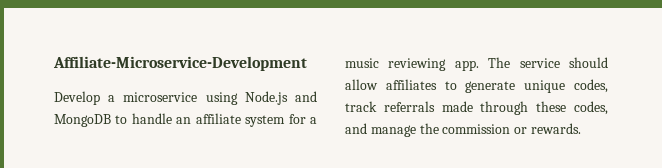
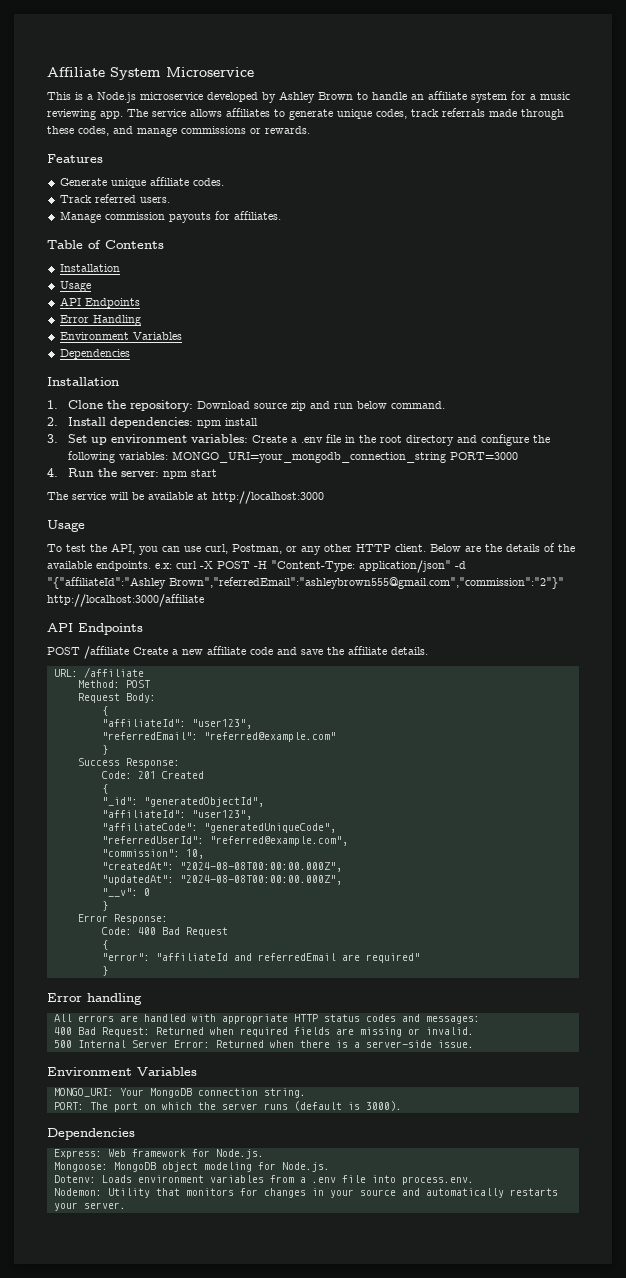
- Affiliate-Microservice-Development
- Develop a microservice using Node.js and MongoDB to handle an affiliate system for a music reviewing app.
+ Affiliate System Microservice
+ This is a Node.js microservice developed by Ashley Brown to handle an affiliate system for a music reviewing app.
- The service should allow affiliates to generate unique codes, track referrals made through these codes, and manage the commission or rewards.
+ The service allows affiliates to generate unique codes, track referrals made through these codes, and manage commissions or rewards.
+ Features
+ Generate unique affiliate codes.
+ Track referred users.
+ Manage commission payouts for affiliates.
+ Table of Contents
+ Installation
+ Usage
+ API Endpoints
+ Error Handling
+ Environment Variables
+ Dependencies
+ Installation
+ 1. Clone the repository: Download source zip and run below command.
+ 2. Install dependencies: npm install
+ 3. Set up environment variables: Create a .env file in the root directory and configure the following variables: MONGO_URI=your_mongodb_connection_string PORT=3000
+ 4. Run the server: npm start
+ The service will be available at http://localhost:3000
+ Usage
+ To test the API, you can use curl, Postman, or any other HTTP client. Below are the details of the available endpoints. e.x: curl -X POST -H "Content-Type: application/json" -d "{"affiliateId":"Ashley Brown","referredEmail":"ashleybrown555@gmail.com","commission":"2"}" http://localhost:3000/affiliate
+ API Endpoints
+ POST /affiliate Create a new affiliate code and save the affiliate details.
+ URL: /affiliate
+ Method: POST
+ Request Body:
+ {
+ "affiliateId": "user123",
+ "referredEmail": "referred@example.com"
+ }
+ Success Response:
+ Code: 201 Created
+ {
+ "_id": "generatedObjectId",
+ "affiliateId": "user123",
+ "affiliateCode": "generatedUniqueCode",
+ "referredUserId": "referred@example.com",
+ "commission": 10,
+ "createdAt": "2024-08-08T00:00:00.000Z",
+ "updatedAt": "2024-08-08T00:00:00.000Z",
+ "__v": 0
+ }
+ Error Response:
+ Code: 400 Bad Request
+ {
+ "error": "affiliateId and referredEmail are required"
+ }
+ Error handling
+ All errors are handled with appropriate HTTP status codes and messages:
+ 400 Bad Request: Returned when required fields are missing or invalid.
+ 500 Internal Server Error: Returned when there is a server-side issue.
+ Environment Variables
+ MONGO_URI: Your MongoDB connection string.
+ PORT: The port on which the server runs (default is 3000).
+ Dependencies
+ Express: Web framework for Node.js.
+ Mongoose: MongoDB object modeling for Node.js.
+ Dotenv: Loads environment variables from a .env file into process.env.
+ Nodemon: Utility that monitors for changes in your source and automatically restarts your server.

